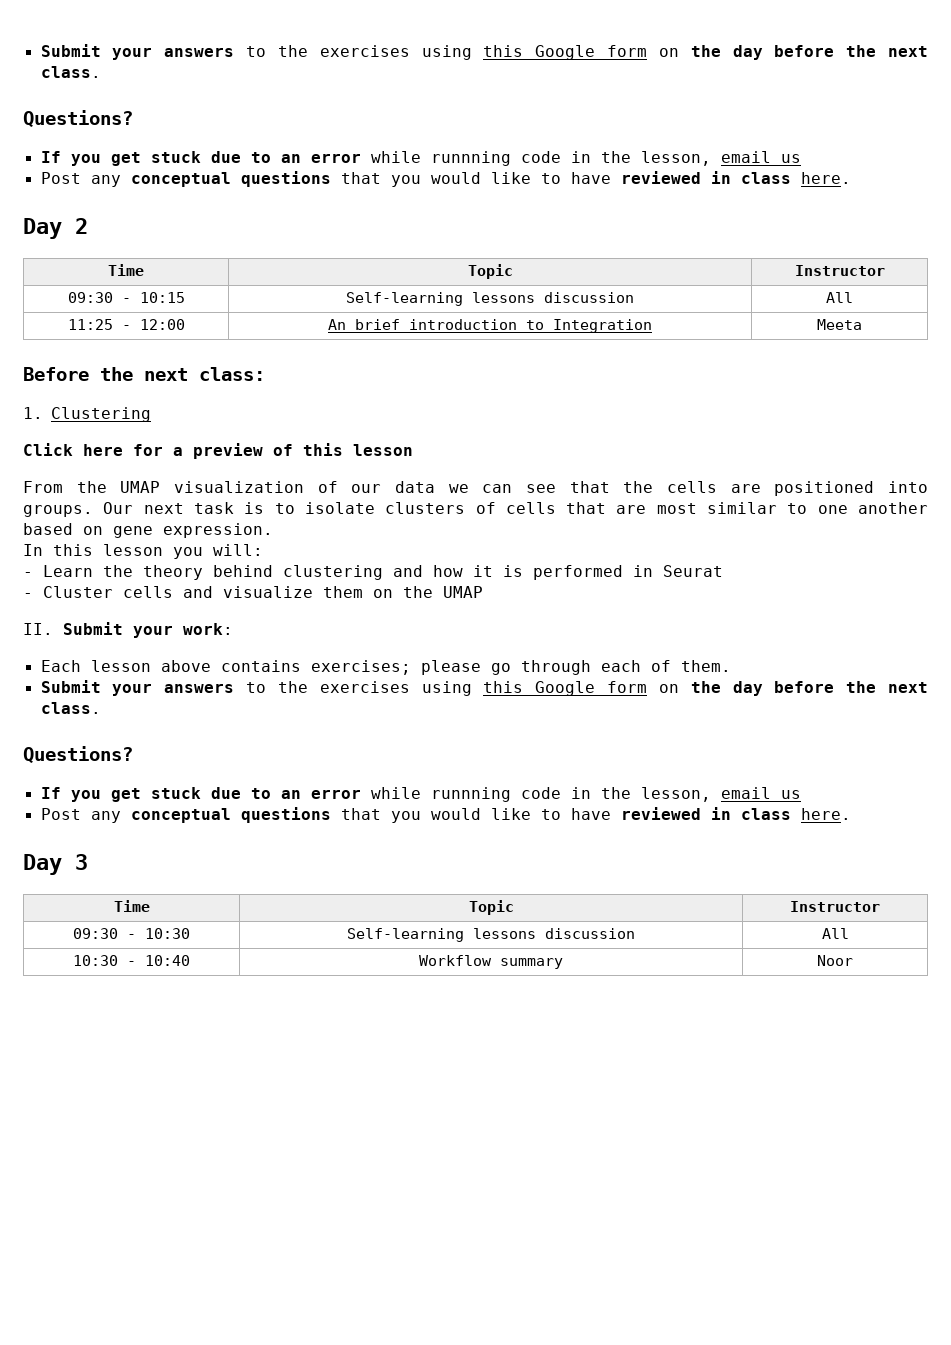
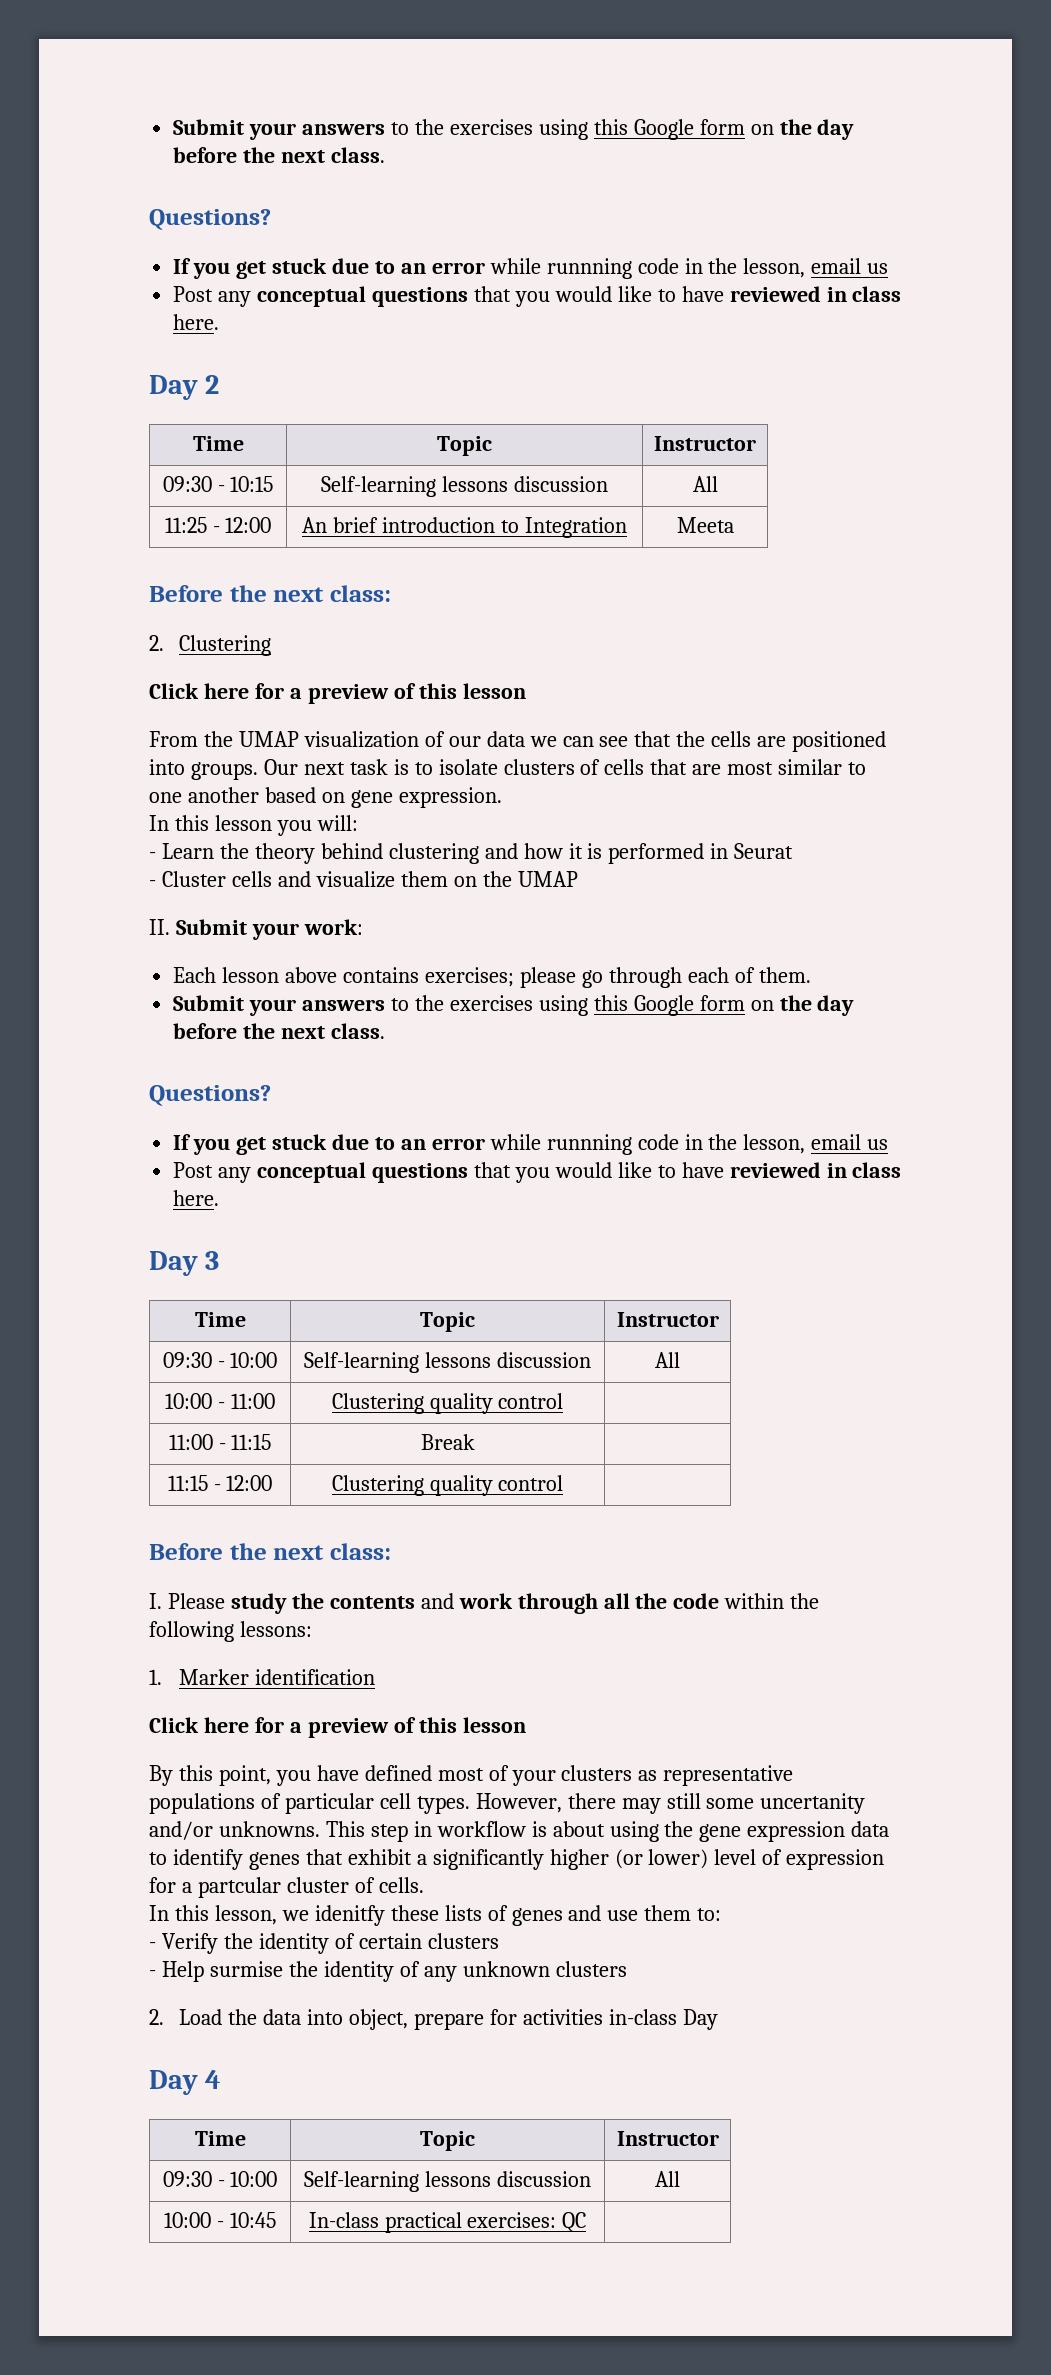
- 1. Clustering
+ 2. Clustering
  Day 3
  Time | Topic | Instructor
- 09:30 - 10:30 | Self-learning lessons discussion | All
- 10:30 - 10:40 | Workflow summary | Noor
+ 09:30 - 10:00 | Self-learning lessons discussion | All
+ 10:00 - 11:00 | Clustering quality control |
+ 11:00 - 11:15 | Break |
+ 11:15 - 12:00 | Clustering quality control |
+ Before the next class:
+ I. Please study the contents and work through all the code within the following lessons:
+ 1. Marker identification
+ Click here for a preview of this lesson
+ By this point, you have defined most of your clusters as representative populations of particular cell types. However, there may still some uncertanity and/or unknowns. This step in workflow is about using the gene expression data to identify genes that exhibit a significantly higher (or lower) level of expression for a partcular cluster of cells.
+ In this lesson, we idenitfy these lists of genes and use them to:
+ - Verify the identity of certain clusters
+ - Help surmise the identity of any unknown clusters
+ 2. Load the data into object, prepare for activities in-class Day
+ Day 4
+ Time | Topic | Instructor
+ 09:30 - 10:00 | Self-learning lessons discussion | All
+ 10:00 - 10:45 | In-class practical exercises: QC |

